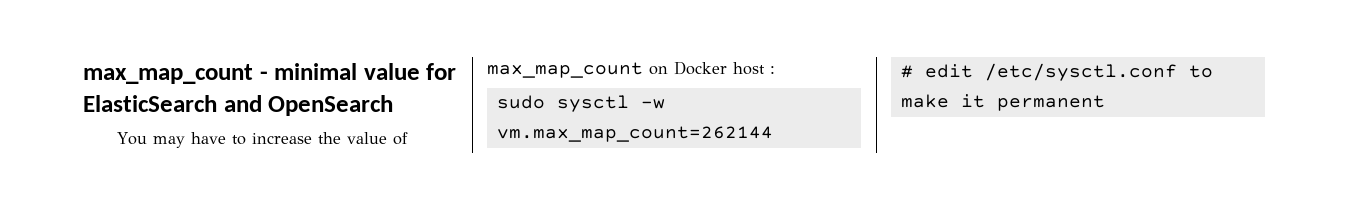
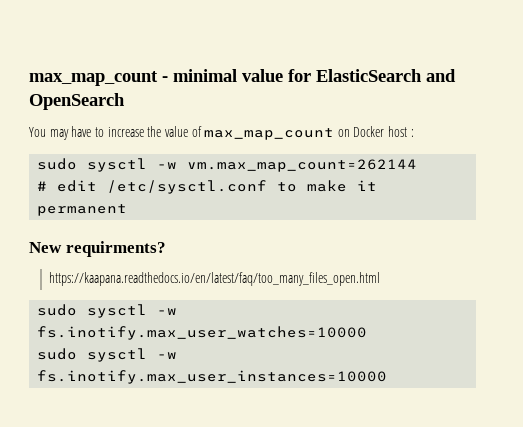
+ New requirments?
+ https://kaapana.readthedocs.io/en/latest/faq/too_many_files_open.html
+ sudo sysctl -w fs.inotify.max_user_watches=10000
+ sudo sysctl -w fs.inotify.max_user_instances=10000

